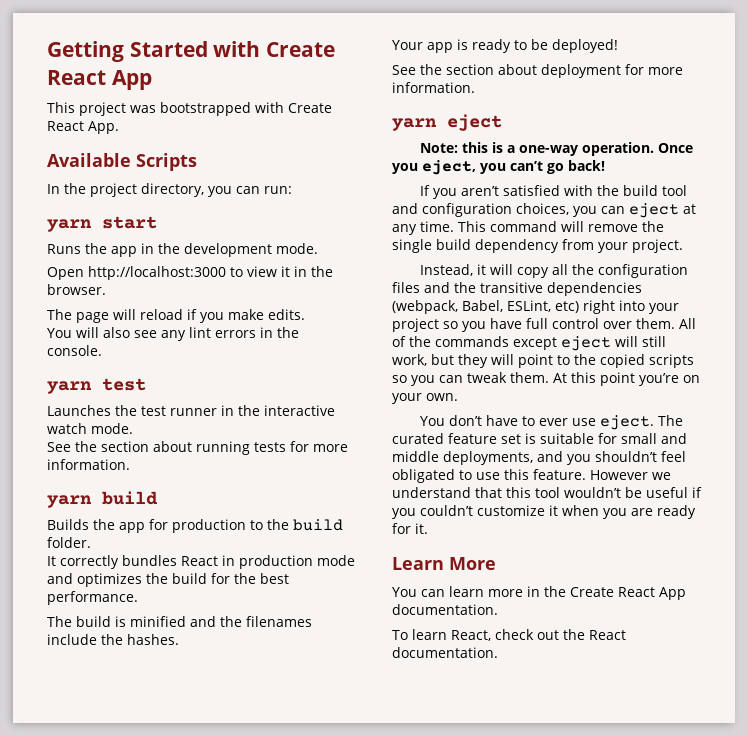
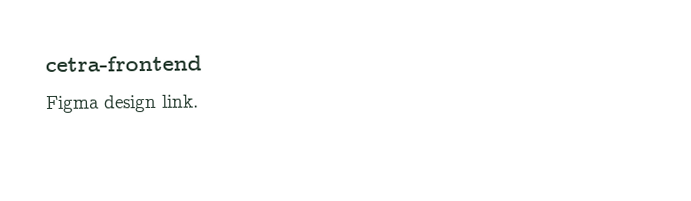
- Getting Started with Create React App
- This project was bootstrapped with Create React App.
- Available Scripts
- In the project directory, you can run:
- yarn start
- Runs the app in the development mode.
- Open http://localhost:3000 to view it in the browser.
- The page will reload if you make edits.
- You will also see any lint errors in the console.
- yarn test
- Launches the test runner in the interactive watch mode.
- See the section about running tests for more information.
- yarn build
- Builds the app for production to the build folder.
- It correctly bundles React in production mode and optimizes the build for the best performance.
- The build is minified and the filenames include the hashes.
- Your app is ready to be deployed!
- See the section about deployment for more information.
- yarn eject
- Note: this is a one-way operation. Once you eject, you can’t go back!
- If you aren’t satisfied with the build tool and configuration choices, you can eject at any time. This command will remove the single build dependency from your project.
- Instead, it will copy all the configuration files and the transitive dependencies (webpack, Babel, ESLint, etc) right into your project so you have full control over them. All of the commands except eject will still work, but they will point to the copied scripts so you can tweak them. At this point you’re on your own.
- You don’t have to ever use eject. The curated feature set is suitable for small and middle deployments, and you shouldn’t feel obligated to use this feature. However we understand that this tool wouldn’t be useful if you couldn’t customize it when you are ready for it.
- Learn More
- You can learn more in the Create React App documentation.
- To learn React, check out the React documentation.
+ cetra-frontend
+ Figma design link.

